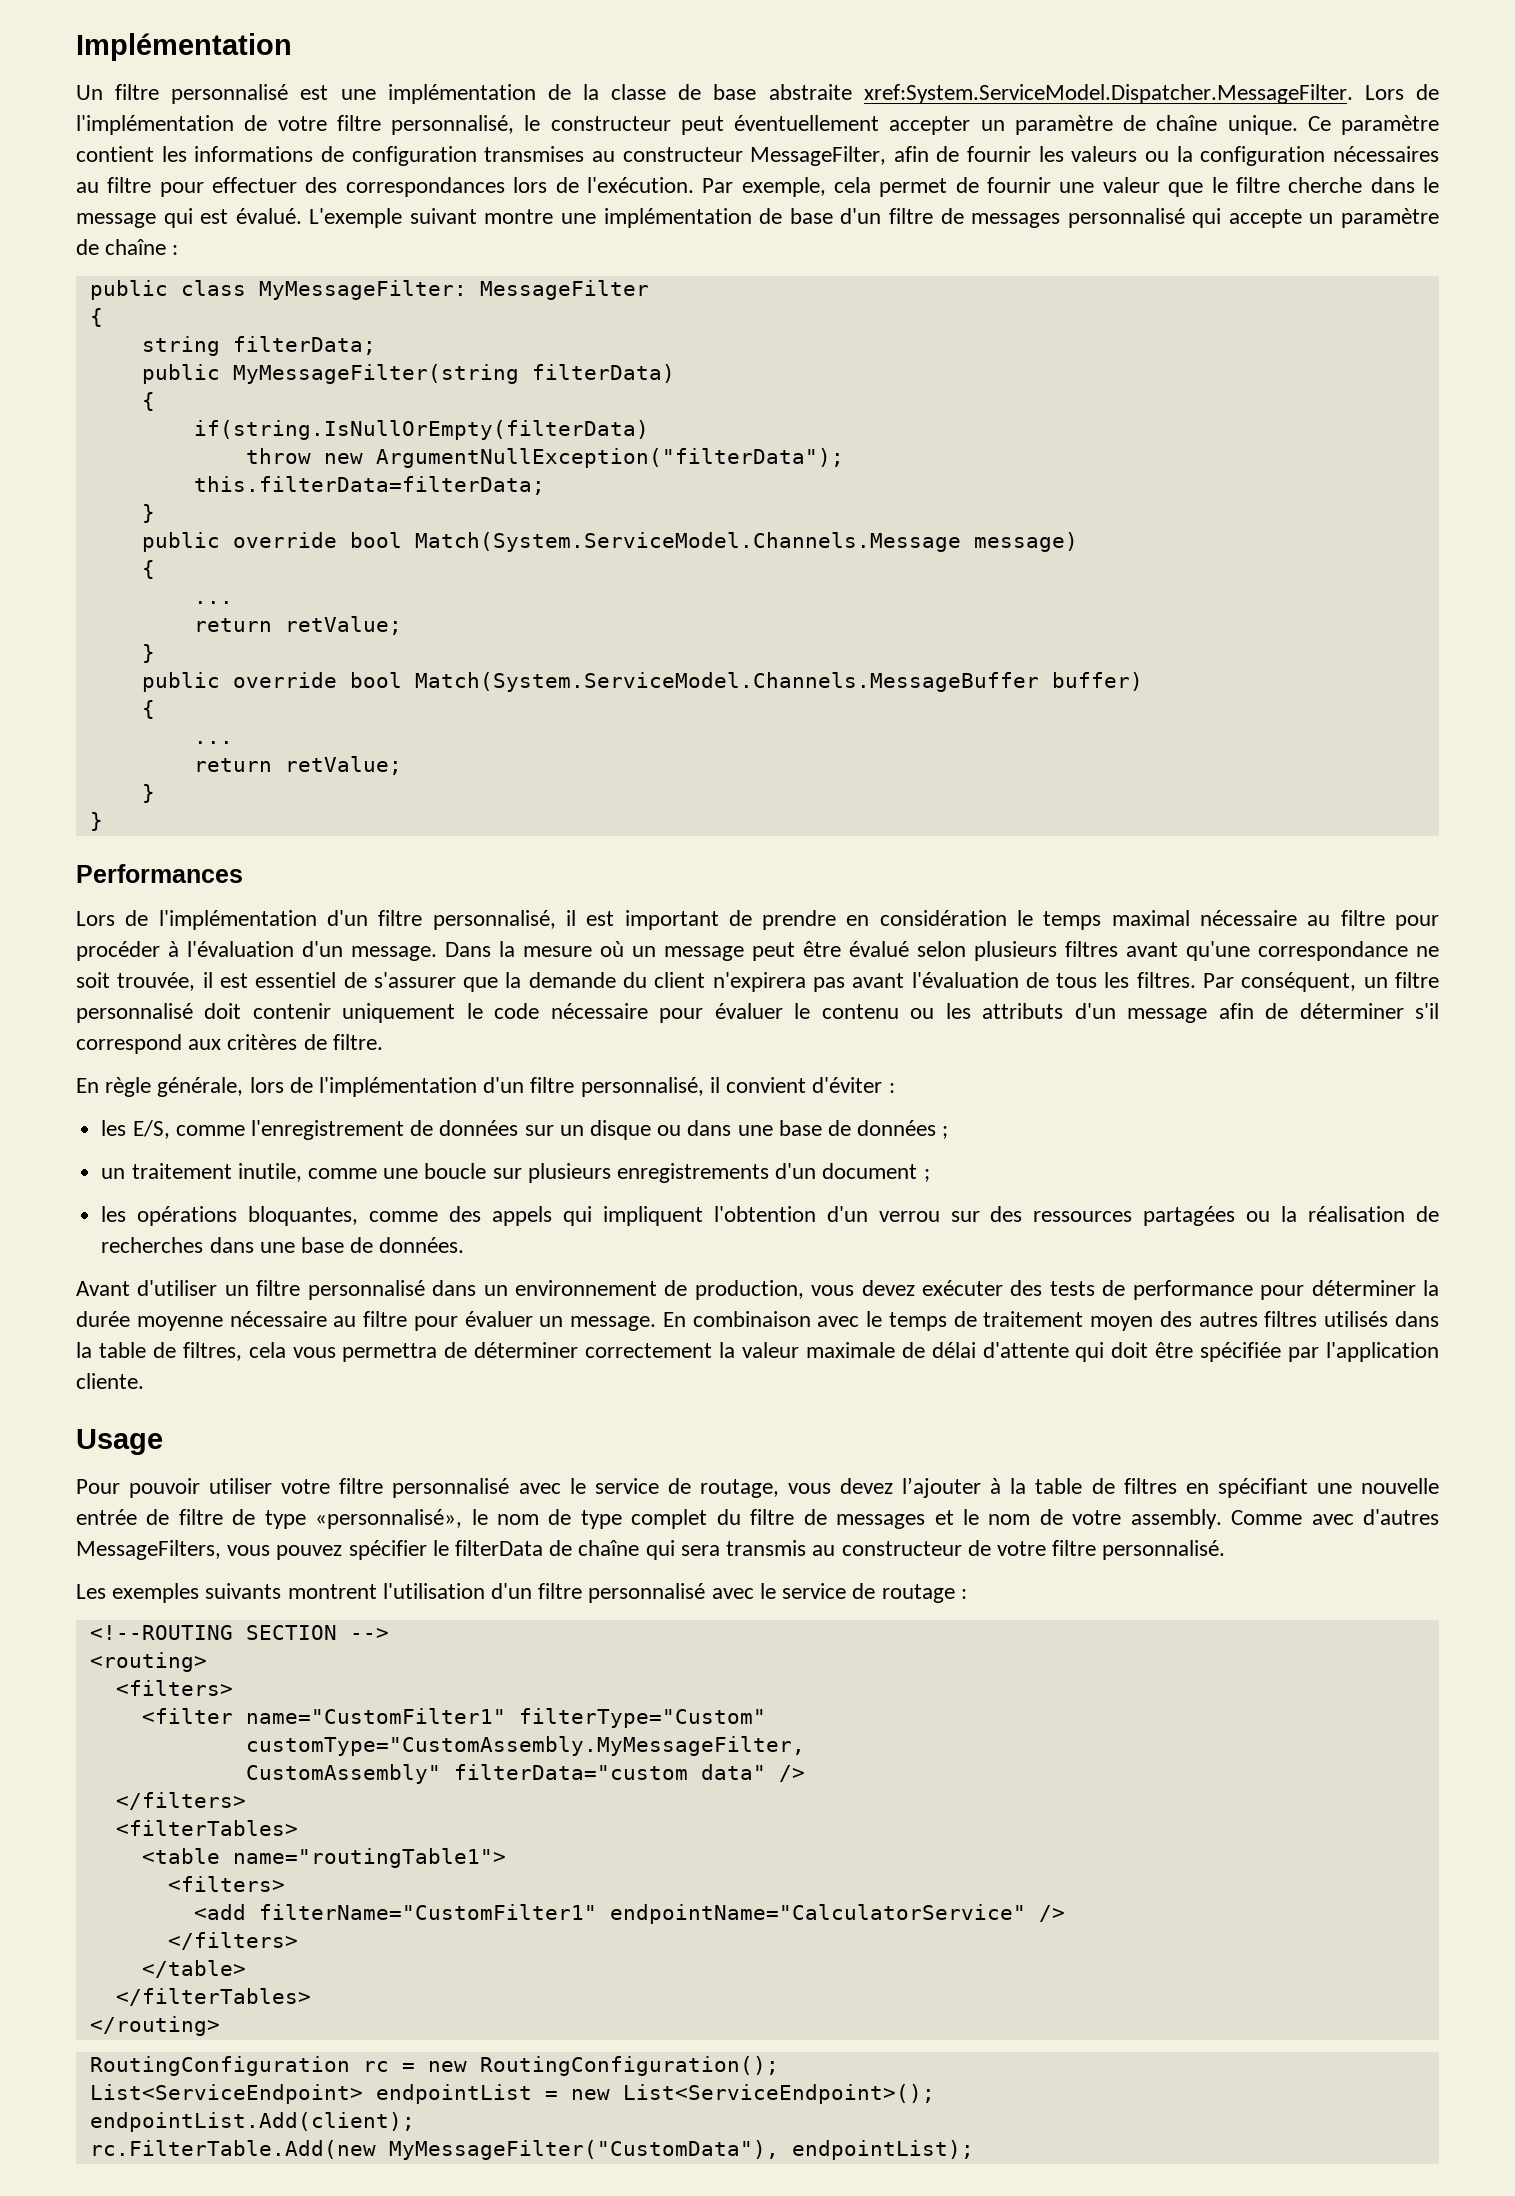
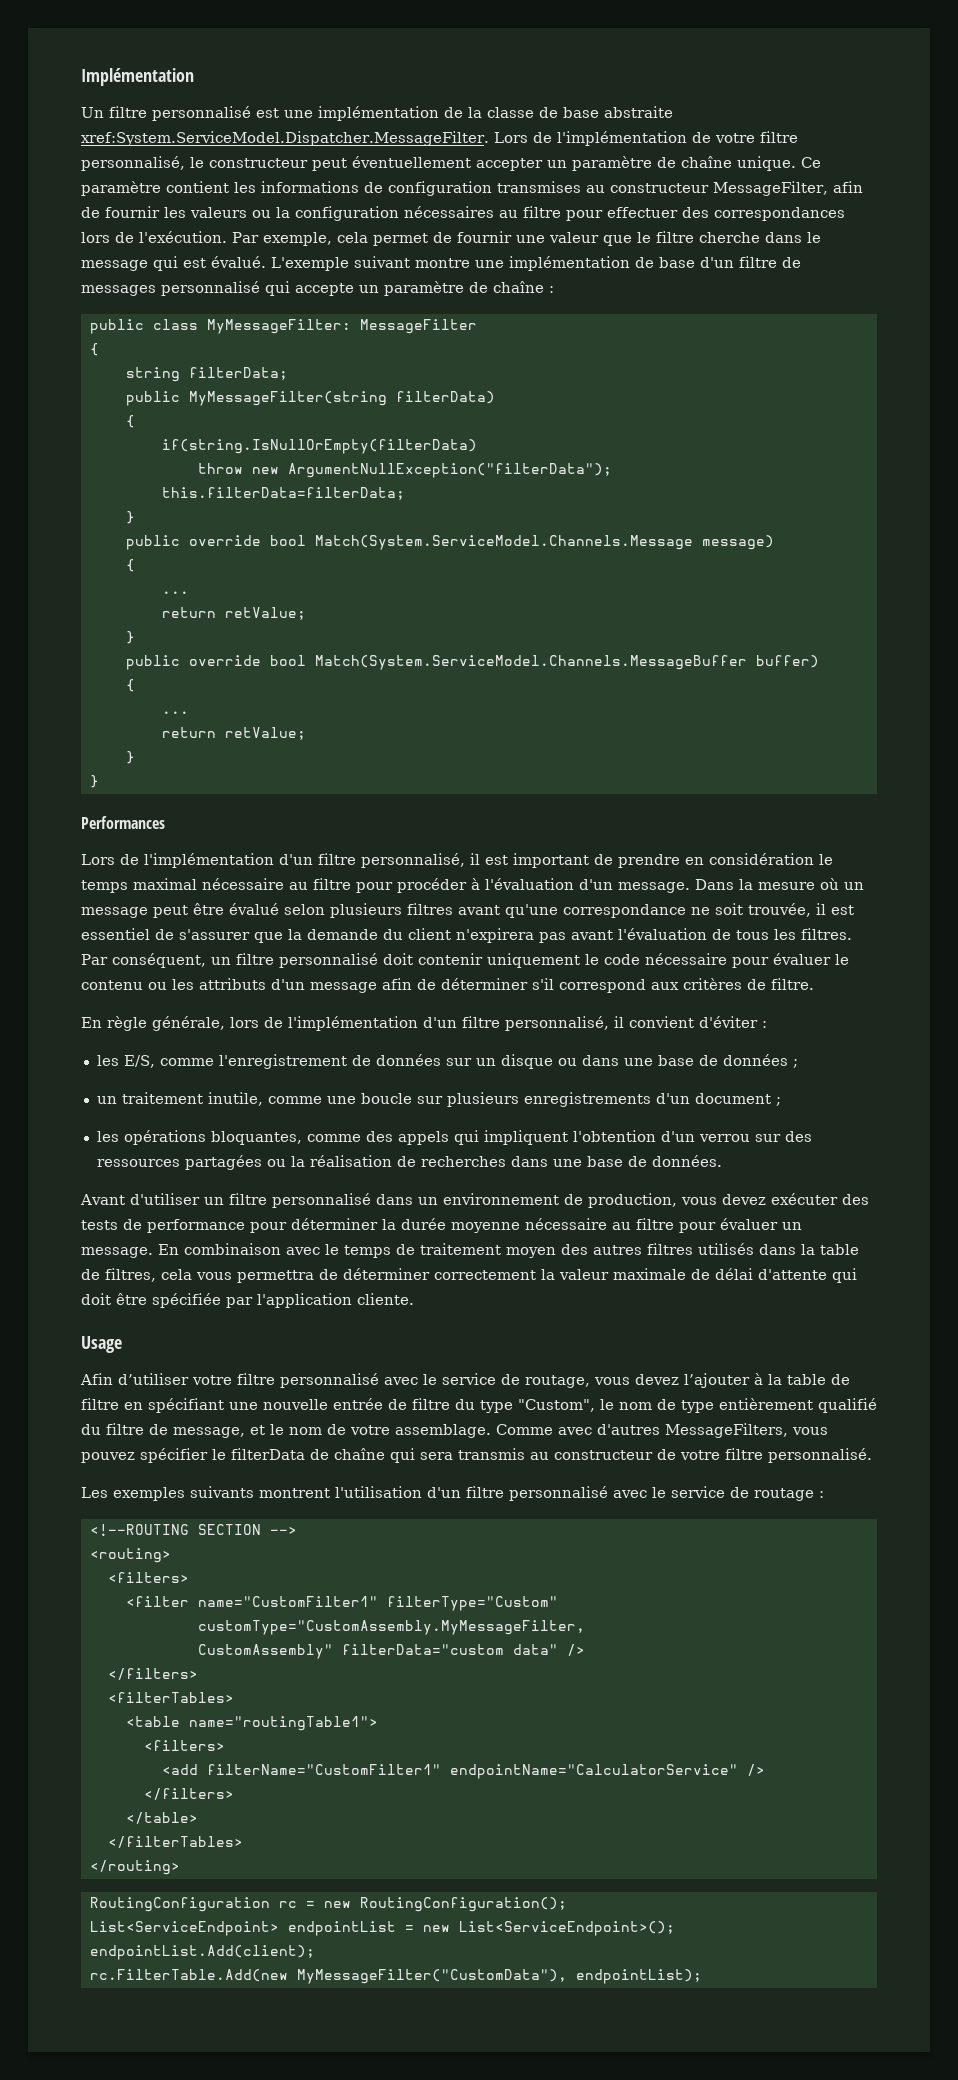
- Pour pouvoir utiliser votre filtre personnalisé avec le service de routage, vous devez l’ajouter à la table de filtres en spécifiant une nouvelle entrée de filtre de type «personnalisé», le nom de type complet du filtre de messages et le nom de votre assembly.
+ Afin d’utiliser votre filtre personnalisé avec le service de routage, vous devez l’ajouter à la table de filtre en spécifiant une nouvelle entrée de filtre du type "Custom", le nom de type entièrement qualifié du filtre de message, et le nom de votre assemblage.

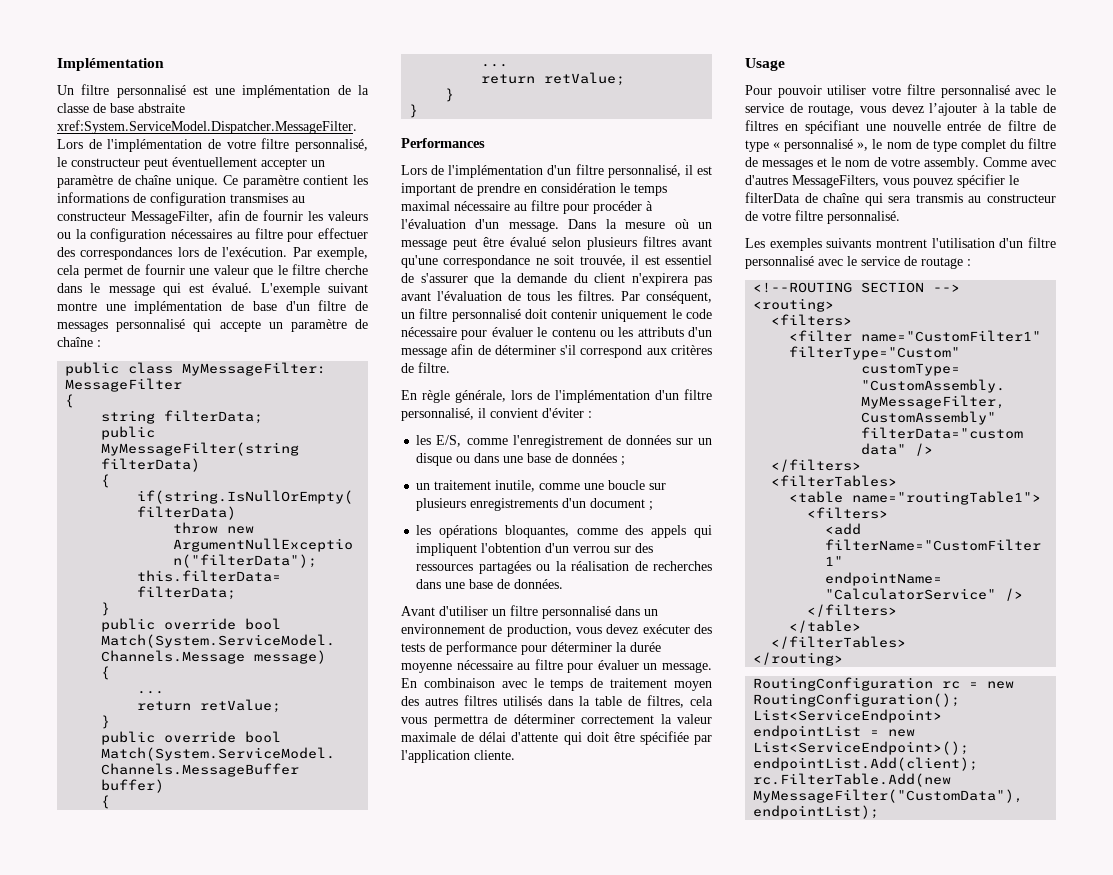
- Afin d’utiliser votre filtre personnalisé avec le service de routage, vous devez l’ajouter à la table de filtre en spécifiant une nouvelle entrée de filtre du type "Custom", le nom de type entièrement qualifié du filtre de message, et le nom de votre assemblage.
+ Pour pouvoir utiliser votre filtre personnalisé avec le service de routage, vous devez l’ajouter à la table de filtres en spécifiant une nouvelle entrée de filtre de type « personnalisé », le nom de type complet du filtre de messages et le nom de votre assembly.

